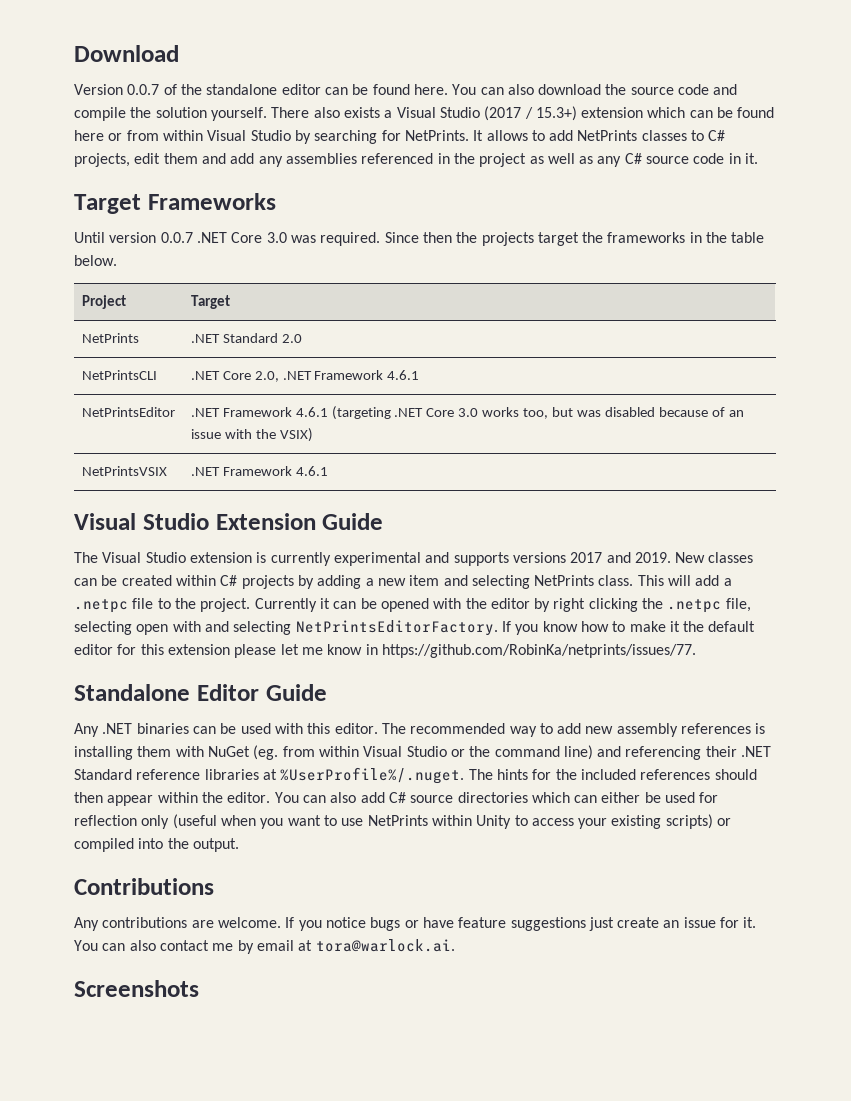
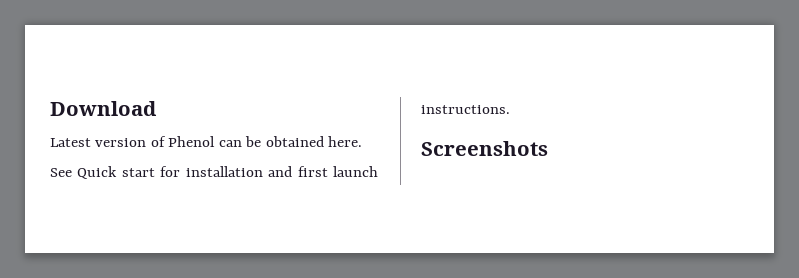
- Version 0.0.7 of the standalone editor can be found here. You can also download the source code and compile the solution yourself. There also exists a Visual Studio (2017 / 15.3+) extension which can be found here or from within Visual Studio by searching for NetPrints. It allows to add NetPrints classes to C# projects, edit them and add any assemblies referenced in the project as well as any C# source code in it.
- Target Frameworks
- Until version 0.0.7 .NET Core 3.0 was required. Since then the projects target the frameworks in the table below.
- Project | Target
- NetPrints | .NET Standard 2.0
- NetPrintsCLI | .NET Core 2.0, .NET Framework 4.6.1
- NetPrintsEditor | .NET Framework 4.6.1 (targeting .NET Core 3.0 works too, but was disabled because of an issue with the VSIX)
- NetPrintsVSIX | .NET Framework 4.6.1
- Visual Studio Extension Guide
- The Visual Studio extension is currently experimental and supports versions 2017 and 2019. New classes can be created within C# projects by adding a new item and selecting NetPrints class. This will add a .netpc file to the project. Currently it can be opened with the editor by right clicking the .netpc file, selecting open with and selecting NetPrintsEditorFactory. If you know how to make it the default editor for this extension please let me know in https://github.com/RobinKa/netprints/issues/77.
- Standalone Editor Guide
- Any .NET binaries can be used with this editor. The recommended way to add new assembly references is installing them with NuGet (eg. from within Visual Studio or the command line) and referencing their .NET Standard reference libraries at %UserProfile%/.nuget. The hints for the included references should then appear within the editor. You can also add C# source directories which can either be used for reflection only (useful when you want to use NetPrints within Unity to access your existing scripts) or compiled into the output.
- Contributions
- Any contributions are welcome. If you notice bugs or have feature suggestions just create an issue for it. You can also contact me by email at tora@warlock.ai.
+ Latest version of Phenol can be obtained here.
+ See Quick start for installation and first launch instructions.

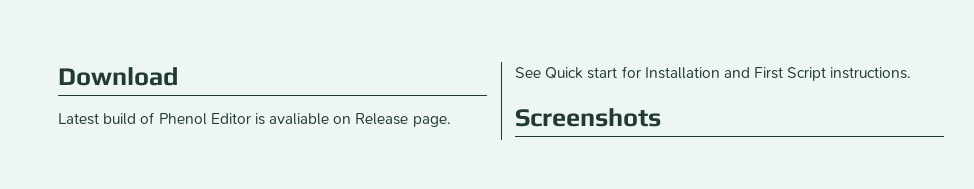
- Latest version of Phenol can be obtained here.
+ Latest build of Phenol Editor is avaliable on Release page.
- See Quick start for installation and first launch instructions.
+ See Quick start for Installation and First Script instructions.

